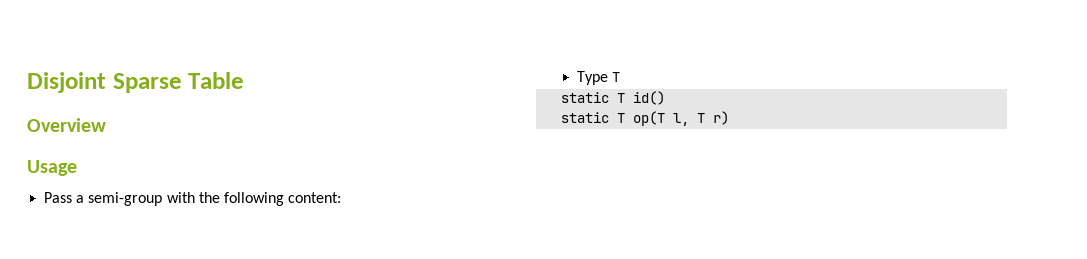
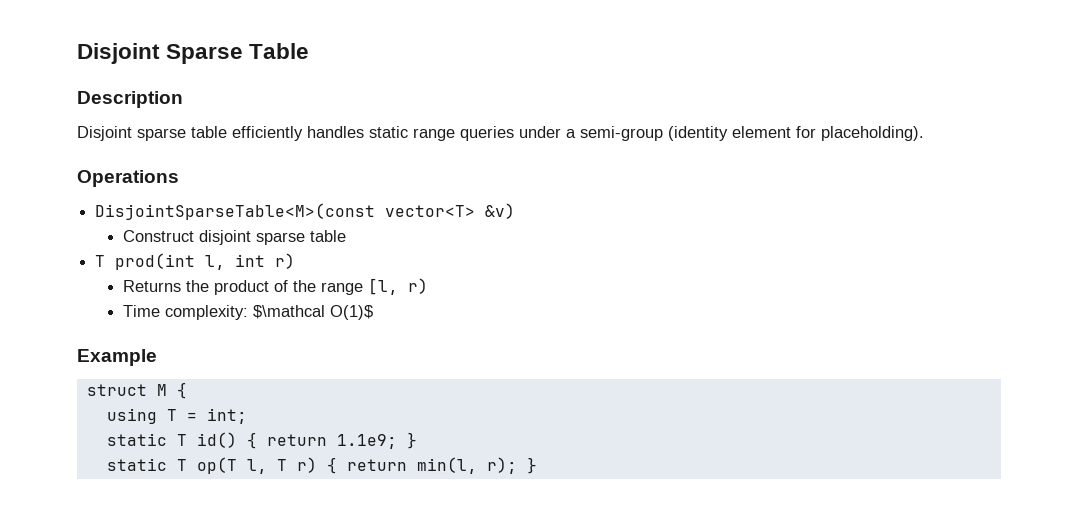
- Overview
- Usage
- Pass a semi-group with the following content:
- Type T
+ Description
+ Disjoint sparse table efficiently handles static range queries under a semi-group (identity element for placeholding).
+ Operations
+ DisjointSparseTable<M>(const vector<T> &v)
+ Construct disjoint sparse table
+ T prod(int l, int r)
+ Returns the product of the range [l, r)
+ Time complexity: $\mathcal O(1)$
+ Example
+ struct M {
+ using T = int;
- static T id()
+ static T id() { return 1.1e9; }
- static T op(T l, T r)
+ static T op(T l, T r) { return min(l, r); }

